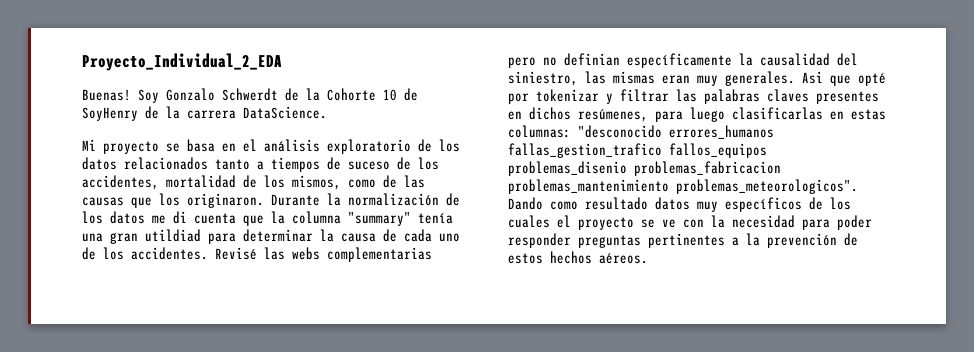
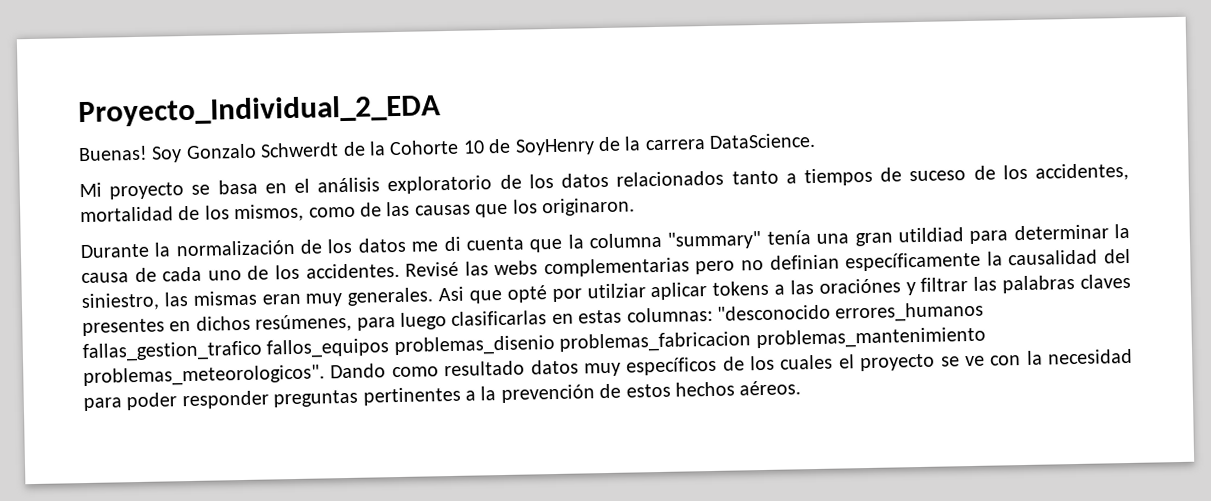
- Mi proyecto se basa en el análisis exploratorio de los datos relacionados tanto a tiempos de suceso de los accidentes, mortalidad de los mismos, como de las causas que los originaron. Durante la normalización de los datos me di cuenta que la columna "summary" tenía una gran utildiad para determinar la causa de cada uno de los accidentes.
+ Mi proyecto se basa en el análisis exploratorio de los datos relacionados tanto a tiempos de suceso de los accidentes, mortalidad de los mismos, como de las causas que los originaron.
+ Durante la normalización de los datos me di cuenta que la columna "summary" tenía una gran utildiad para determinar la causa de cada uno de los accidentes.
- Asi que opté por tokenizar y filtrar las palabras claves presentes en dichos resúmenes, para luego clasificarlas en estas columnas: "desconocido errores_humanos fallas_gestion_trafico fallos_equipos problemas_disenio problemas_fabricacion problemas_mantenimiento problemas_meteorologicos".
+ Asi que opté por utilziar aplicar tokens a las oraciónes y filtrar las palabras claves presentes en dichos resúmenes, para luego clasificarlas en estas columnas: "desconocido errores_humanos fallas_gestion_trafico fallos_equipos problemas_disenio problemas_fabricacion problemas_mantenimiento problemas_meteorologicos".

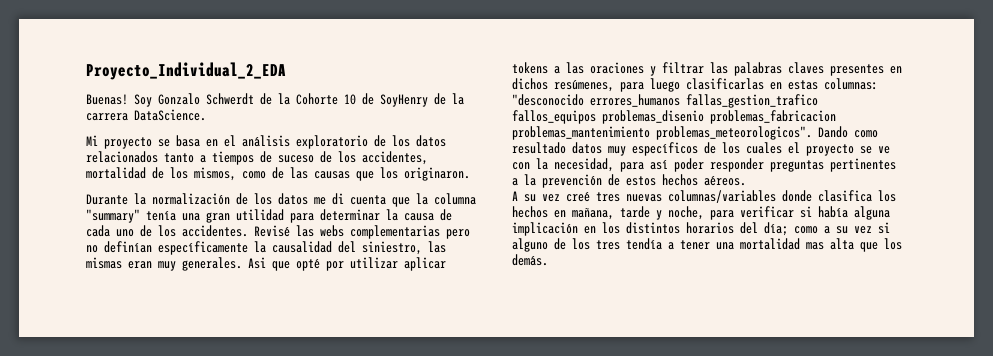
- Durante la normalización de los datos me di cuenta que la columna "summary" tenía una gran utildiad para determinar la causa de cada uno de los accidentes.
+ Durante la normalización de los datos me di cuenta que la columna "summary" tenía una gran utilidad para determinar la causa de cada uno de los accidentes.
- Revisé las webs complementarias pero no definian específicamente la causalidad del siniestro, las mismas eran muy generales.
+ Revisé las webs complementarias pero no definían específicamente la causalidad del siniestro, las mismas eran muy generales.
- Asi que opté por utilziar aplicar tokens a las oraciónes y filtrar las palabras claves presentes en dichos resúmenes, para luego clasificarlas en estas columnas: "desconocido errores_humanos fallas_gestion_trafico fallos_equipos problemas_disenio problemas_fabricacion problemas_mantenimiento problemas_meteorologicos".
+ Asi que opté por utilizar aplicar tokens a las oraciones y filtrar las palabras claves presentes en dichos resúmenes, para luego clasificarlas en estas columnas: "desconocido errores_humanos fallas_gestion_trafico fallos_equipos problemas_disenio problemas_fabricacion problemas_mantenimiento problemas_meteorologicos".
- Dando como resultado datos muy específicos de los cuales el proyecto se ve con la necesidad para poder responder preguntas pertinentes a la prevención de estos hechos aéreos.
+ Dando como resultado datos muy específicos de los cuales el proyecto se ve con la necesidad, para así poder responder preguntas pertinentes a la prevención de estos hechos aéreos.
+ A su vez creé tres nuevas columnas/variables donde clasifica los hechos en mañana, tarde y noche, para verificar si había alguna implicación en los distintos horarios del día; como a su vez si alguno de los tres tendía a tener una mortalidad mas alta que los demás.

